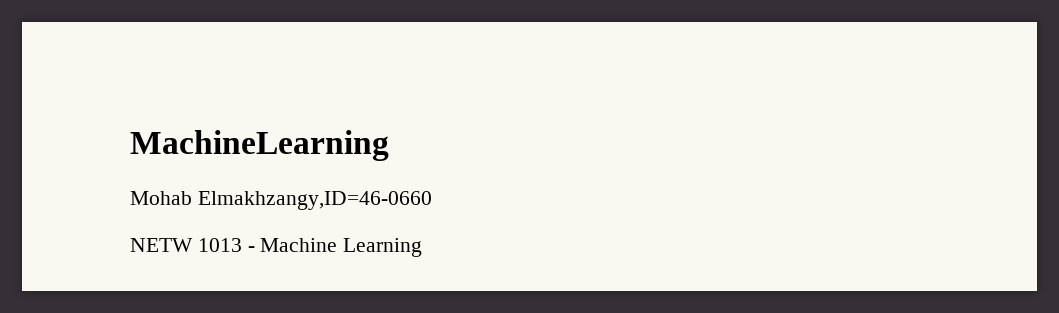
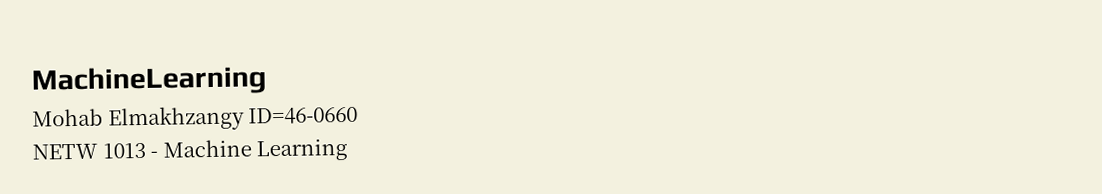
- Mohab Elmakhzangy,ID=46-0660
+ Mohab Elmakhzangy ID=46-0660

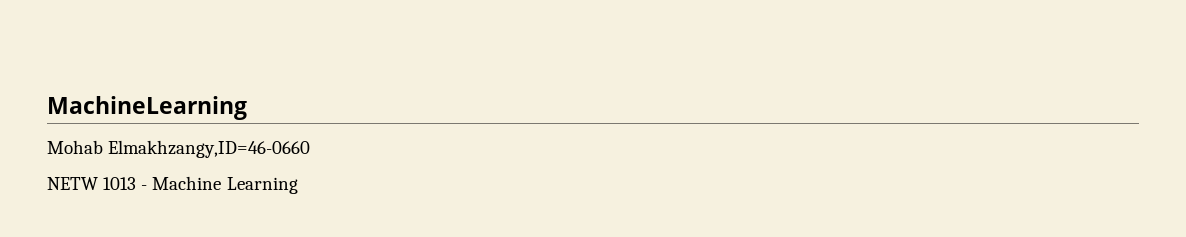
- Mohab Elmakhzangy ID=46-0660
+ Mohab Elmakhzangy,ID=46-0660

